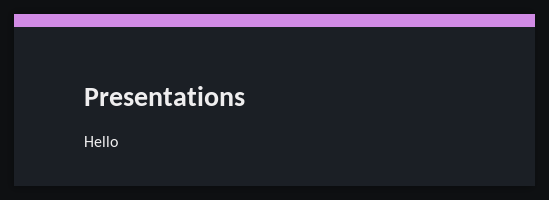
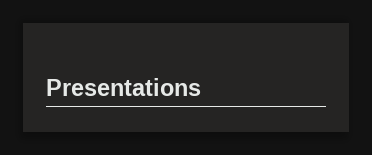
- Hello

